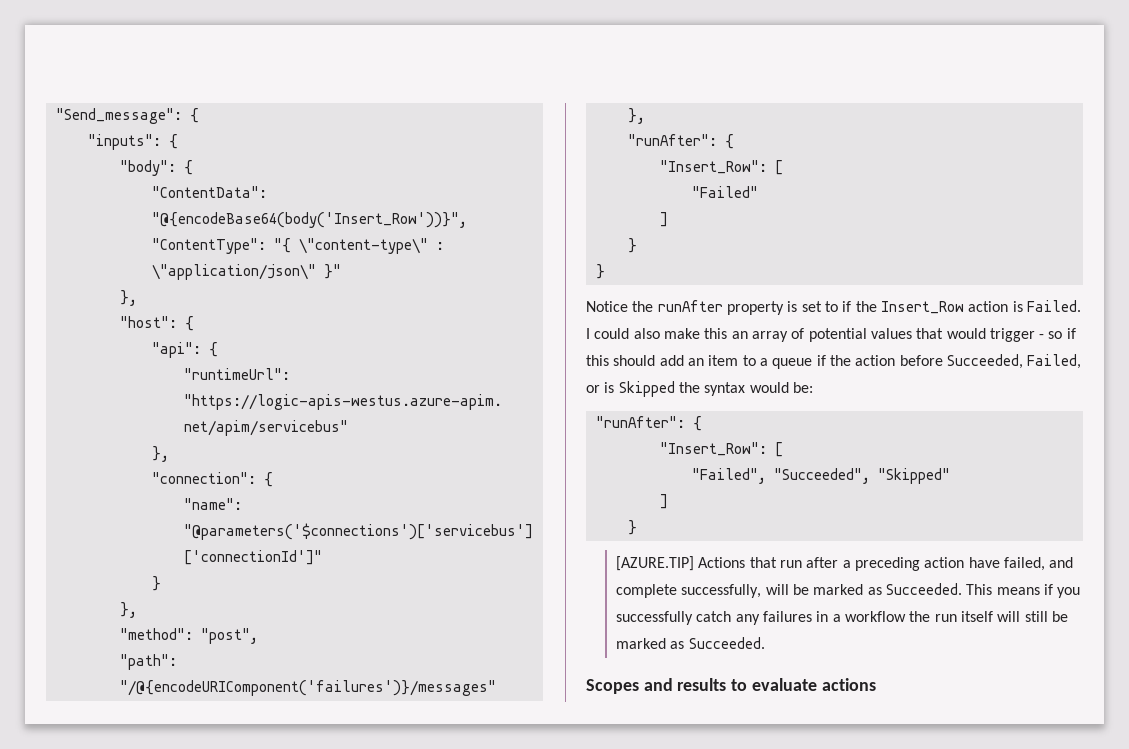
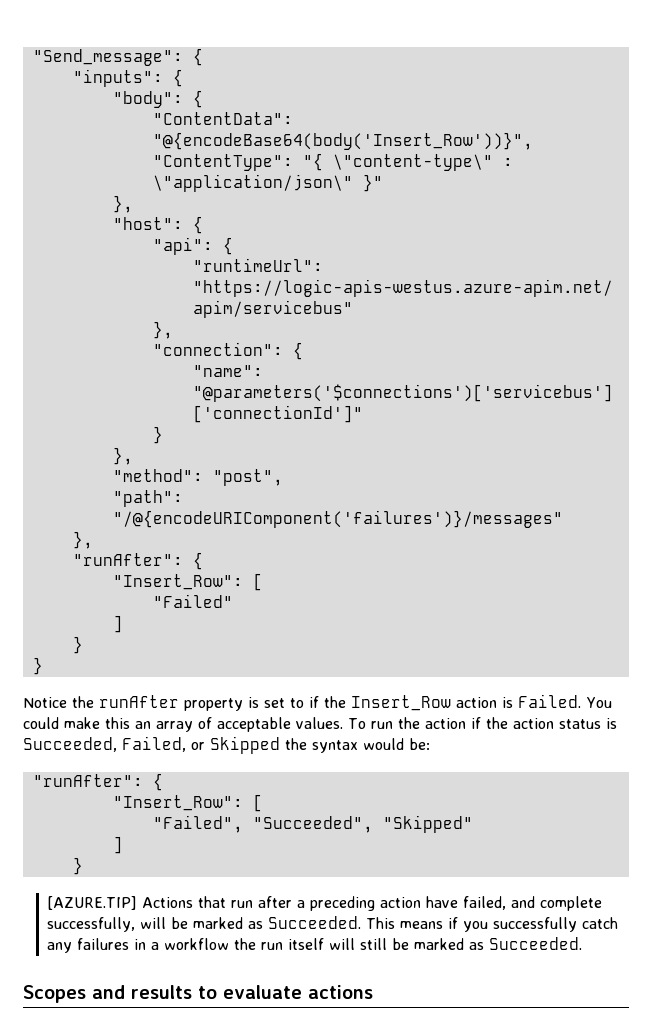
- I could also make this an array of potential values that would trigger - so if this should add an item to a queue if the action before Succeeded, Failed, or is Skipped the syntax would be:
+ You could make this an array of acceptable values. To run the action if the action status is Succeeded, Failed, or Skipped the syntax would be:

